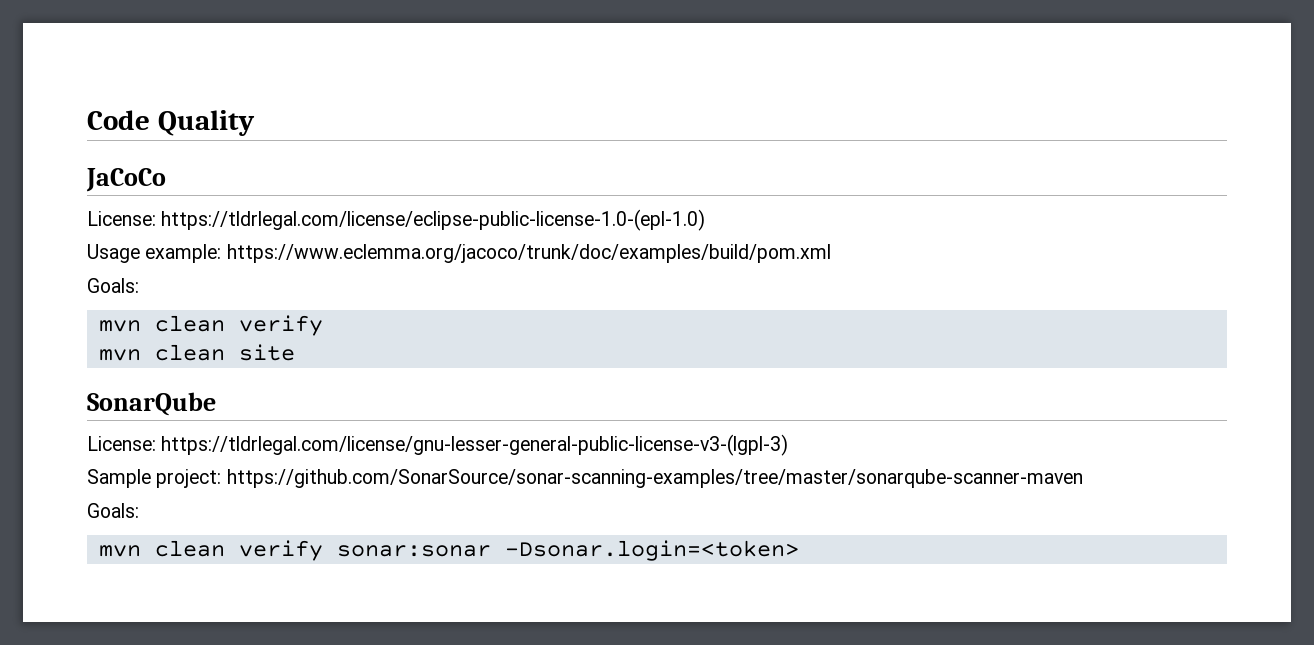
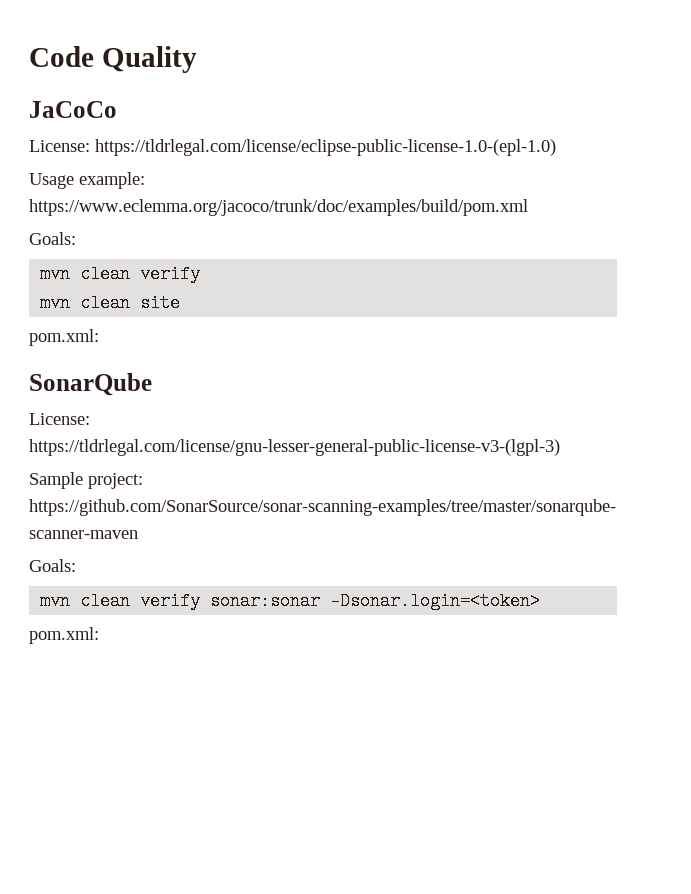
  mvn clean site
+ pom.xml:
  mvn clean verify sonar:sonar -Dsonar.login=<token>
+ pom.xml:

